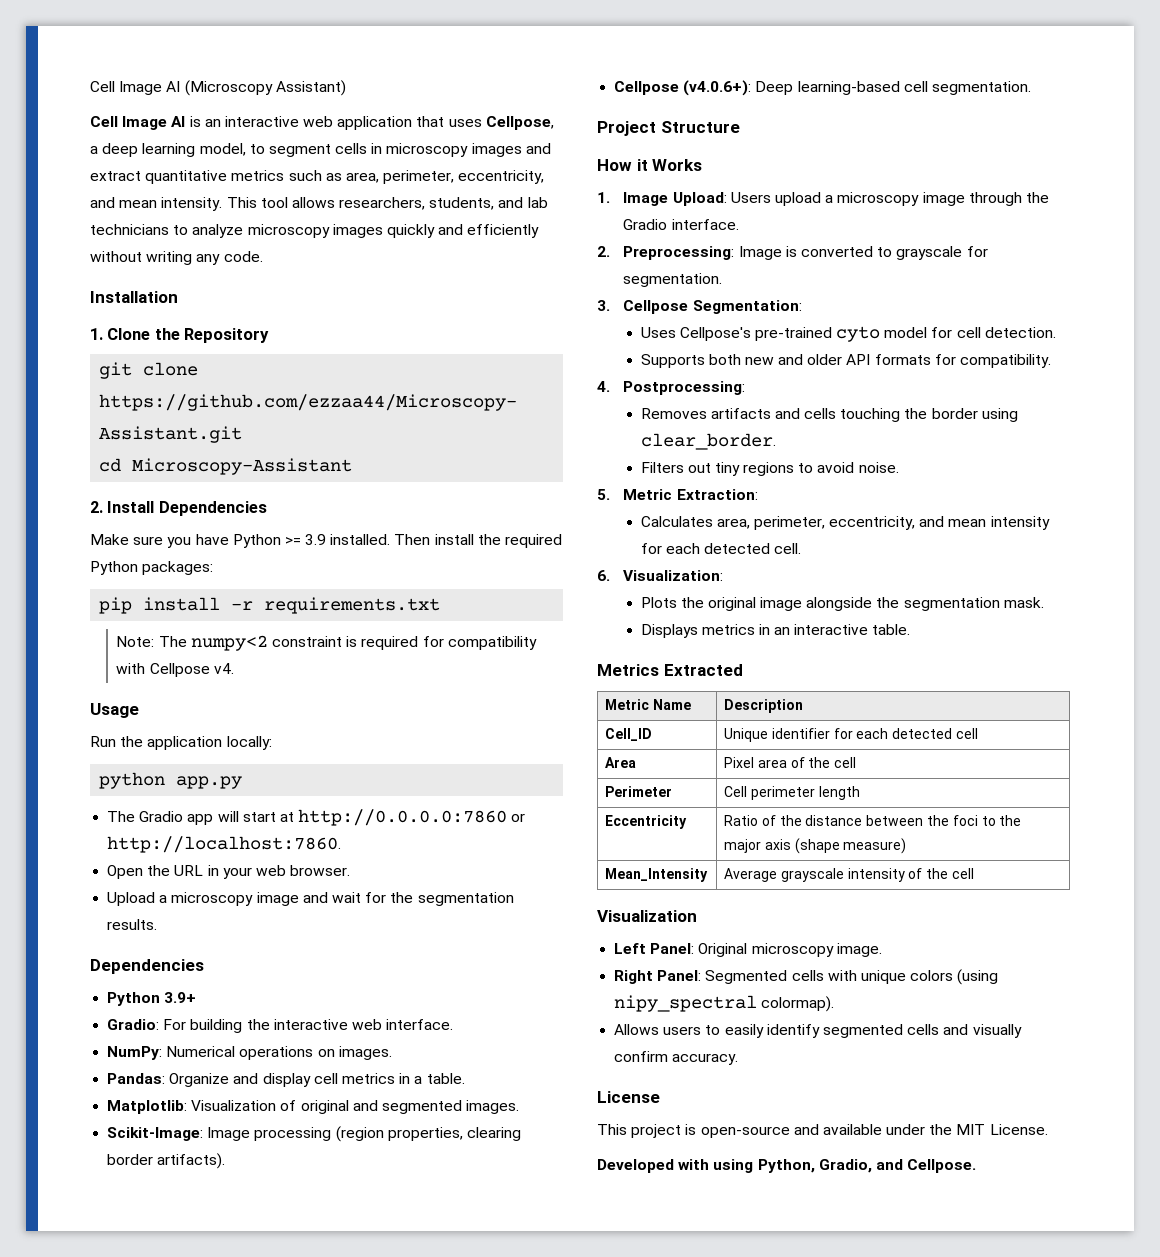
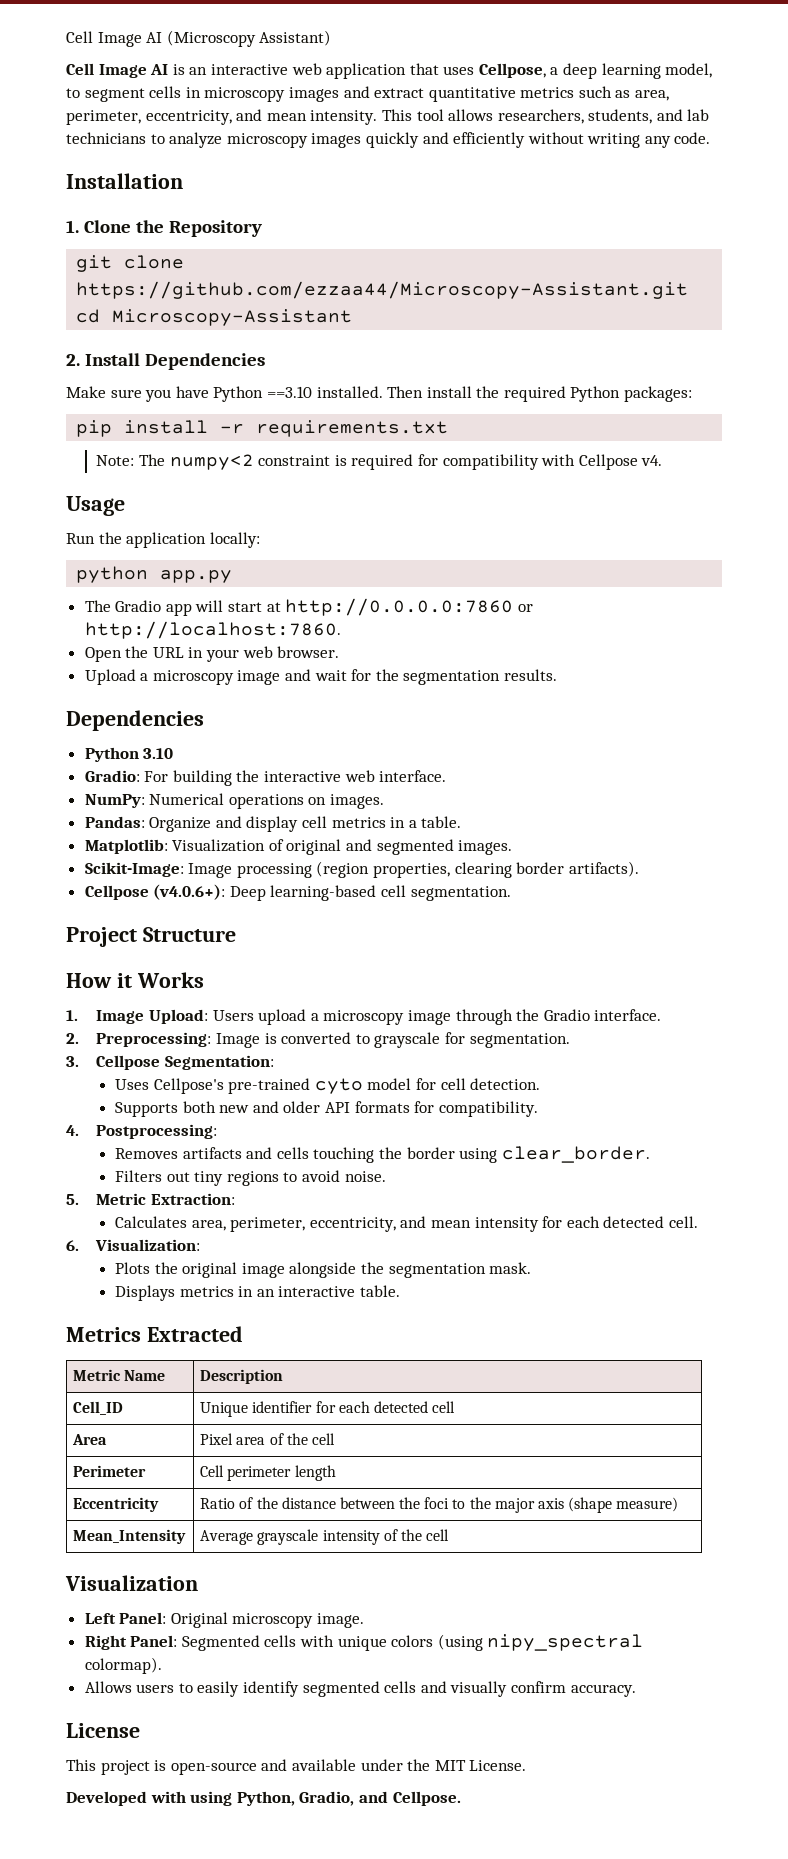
- Make sure you have Python >= 3.9 installed.
+ Make sure you have Python ==3.10 installed.
- Python 3.9+
+ Python 3.10

